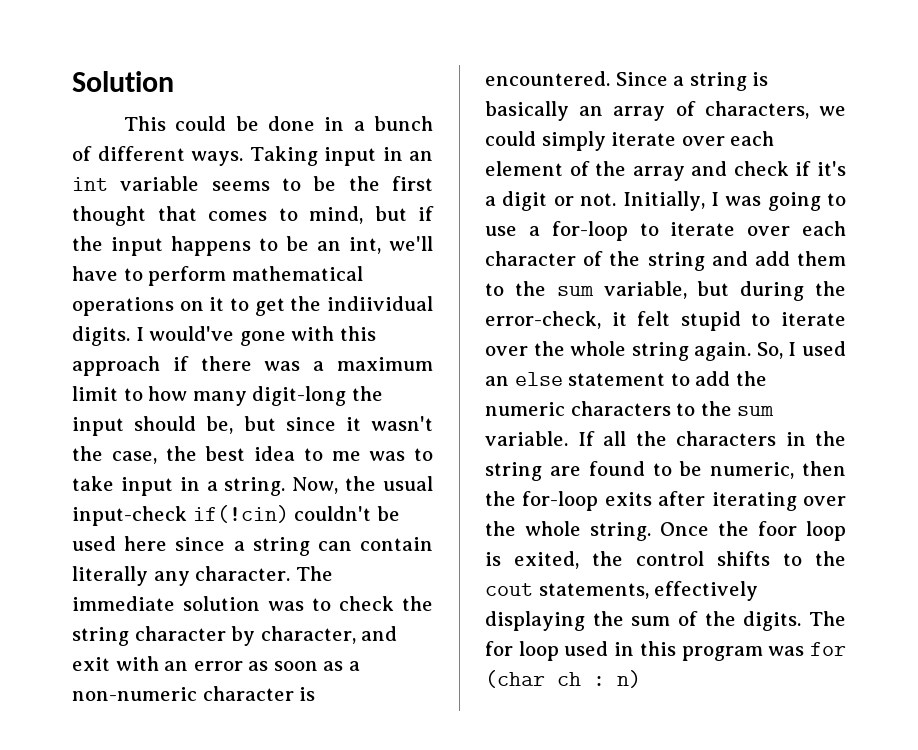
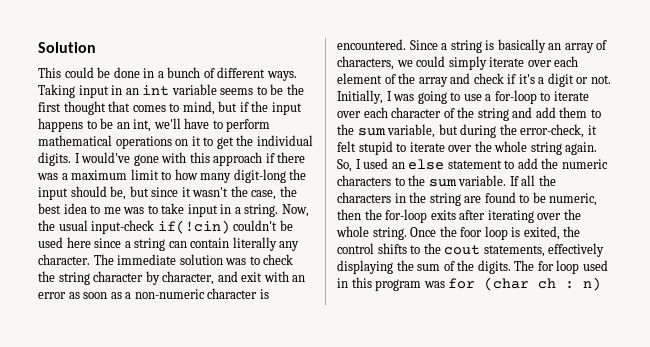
- Taking input in an int variable seems to be the first thought that comes to mind, but if the input happens to be an int, we'll have to perform mathematical operations on it to get the indiividual digits.
+ Taking input in an int variable seems to be the first thought that comes to mind, but if the input happens to be an int, we'll have to perform mathematical operations on it to get the individual digits.

